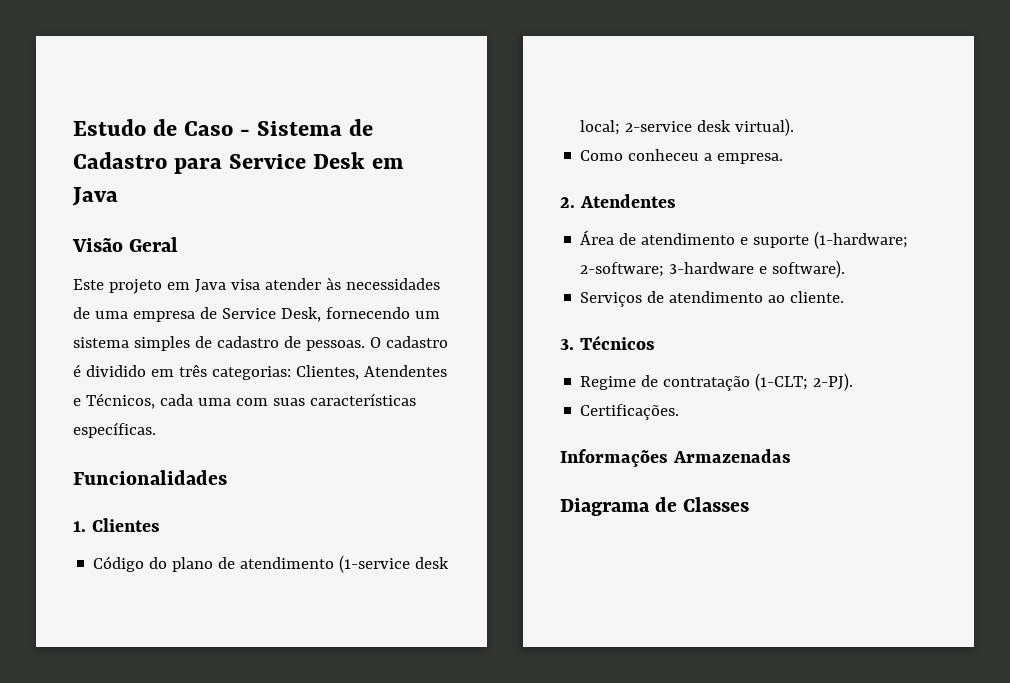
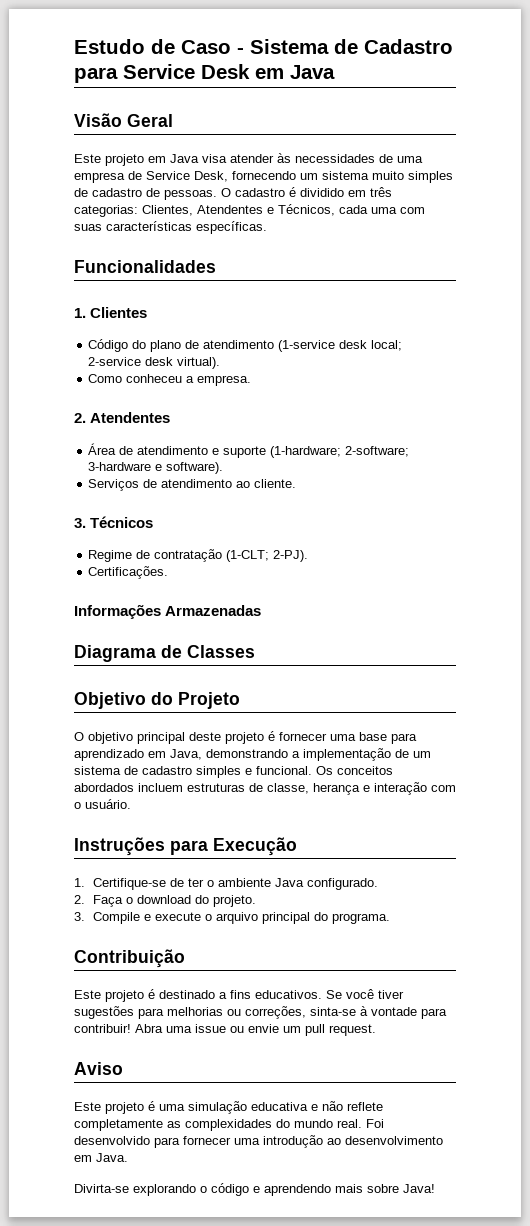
- Este projeto em Java visa atender às necessidades de uma empresa de Service Desk, fornecendo um sistema simples de cadastro de pessoas.
+ Este projeto em Java visa atender às necessidades de uma empresa de Service Desk, fornecendo um sistema muito simples de cadastro de pessoas.
+ Objetivo do Projeto
+ O objetivo principal deste projeto é fornecer uma base para aprendizado em Java, demonstrando a implementação de um sistema de cadastro simples e funcional. Os conceitos abordados incluem estruturas de classe, herança e interação com o usuário.
+ Instruções para Execução
+ 1. Certifique-se de ter o ambiente Java configurado.
+ 2. Faça o download do projeto.
+ 3. Compile e execute o arquivo principal do programa.
+ Contribuição
+ Este projeto é destinado a fins educativos. Se você tiver sugestões para melhorias ou correções, sinta-se à vontade para contribuir! Abra uma issue ou envie um pull request.
+ Aviso
+ Este projeto é uma simulação educativa e não reflete completamente as complexidades do mundo real. Foi desenvolvido para fornecer uma introdução ao desenvolvimento em Java.
+ Divirta-se explorando o código e aprendendo mais sobre Java!

